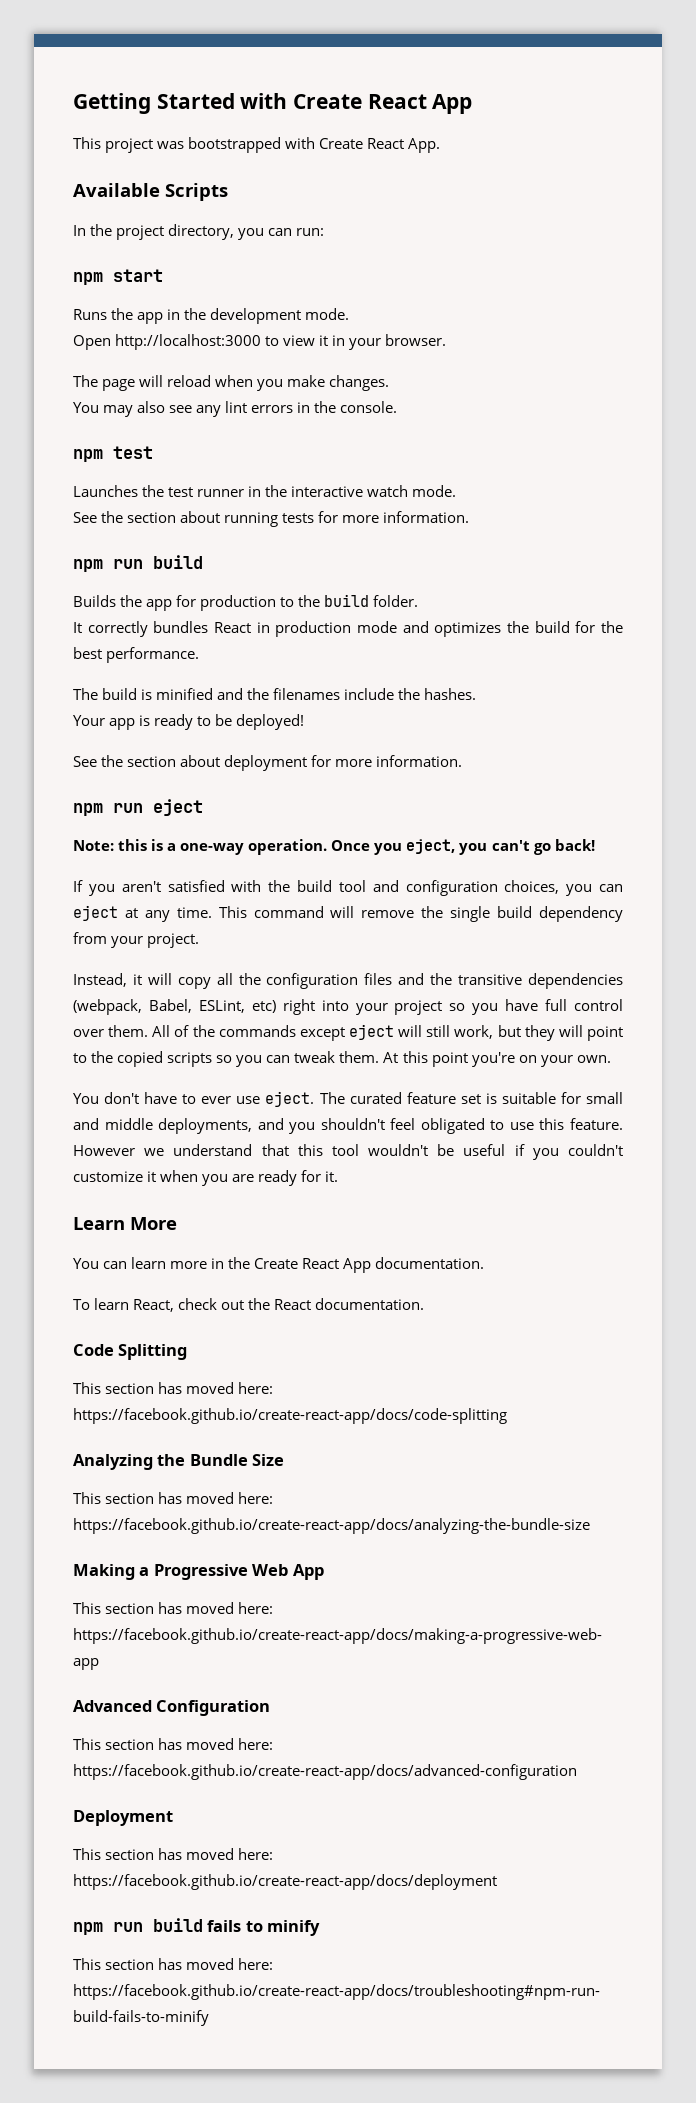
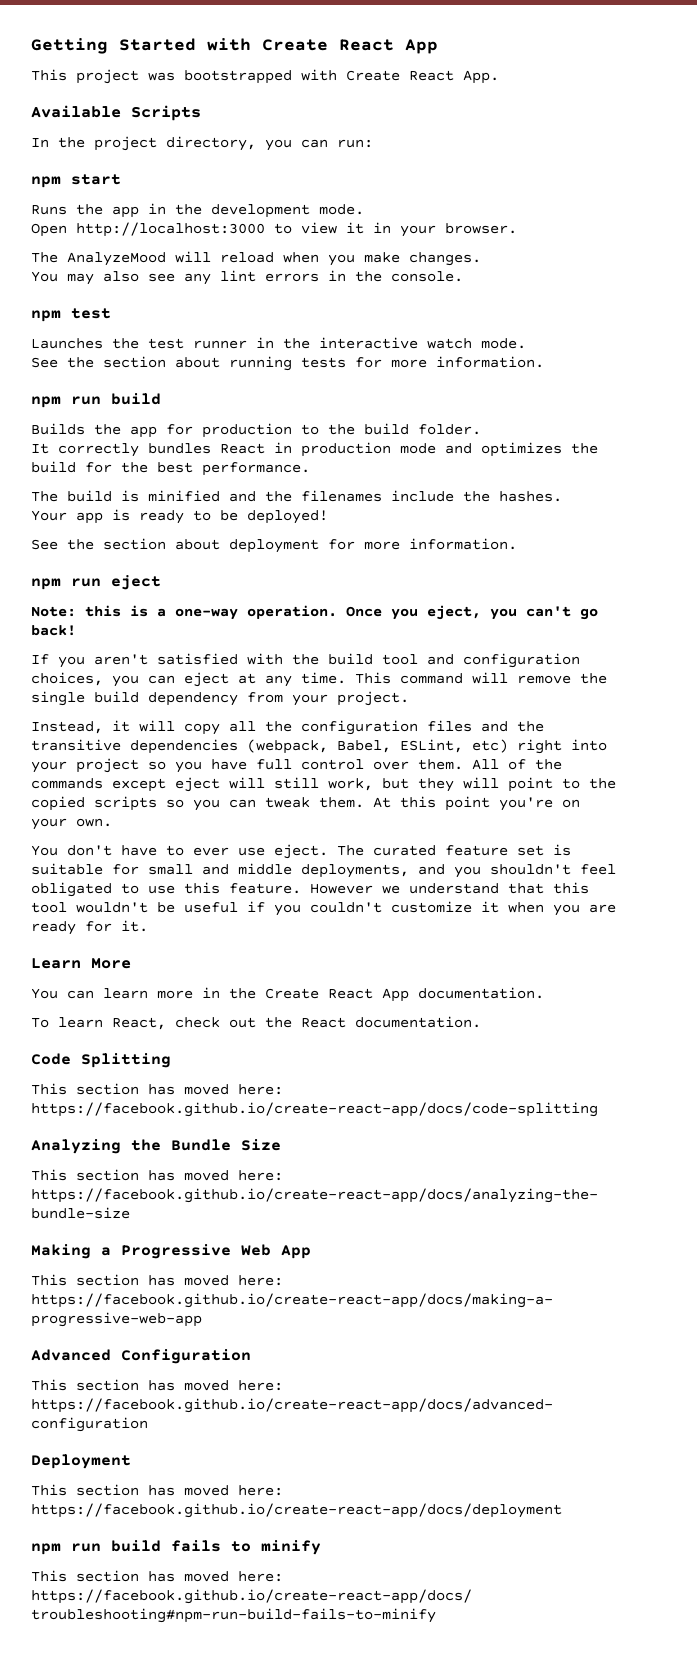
- The page will reload when you make changes.
+ The AnalyzeMood will reload when you make changes.

